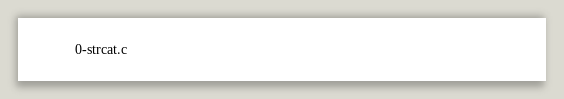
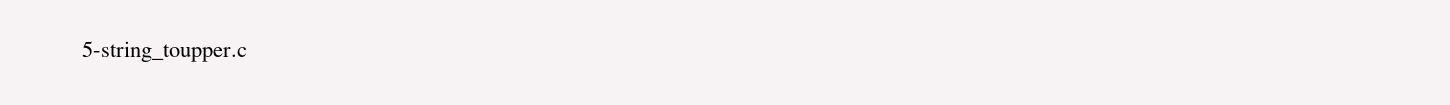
- 0-strcat.c
+ 5-string_toupper.c

